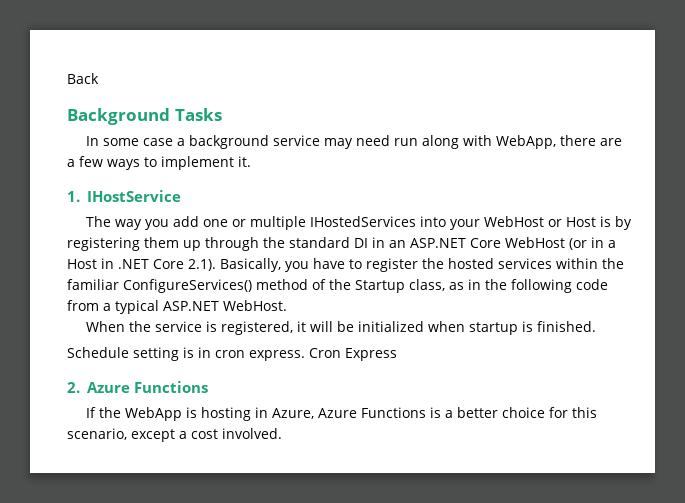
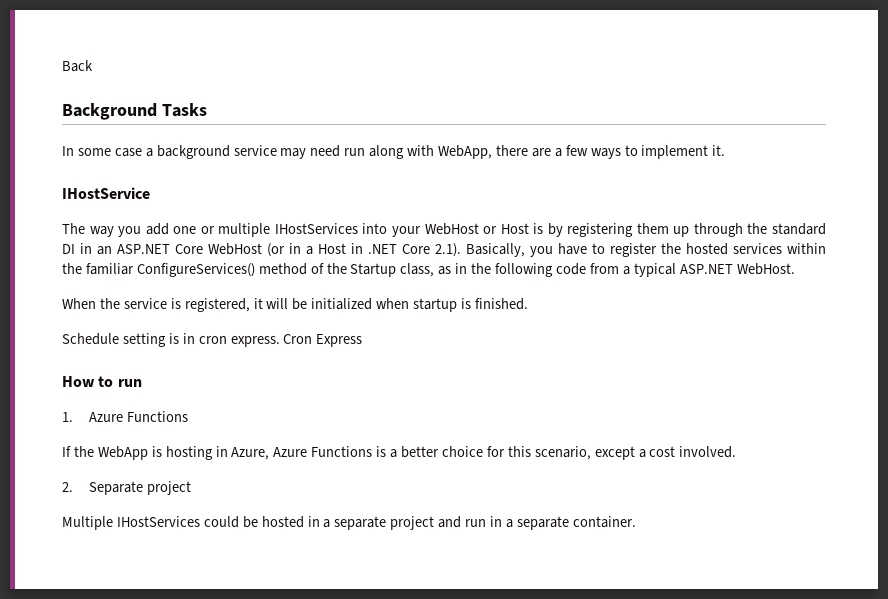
- 1. IHostService
+ IHostService
- The way you add one or multiple IHostedServices into your WebHost or Host is by registering them up through the standard DI in an ASP.NET Core WebHost (or in a Host in .NET Core 2.1). Basically, you have to register the hosted services within the familiar ConfigureServices() method of the Startup class, as in the following code from a typical ASP.NET WebHost.
+ The way you add one or multiple IHostServices into your WebHost or Host is by registering them up through the standard DI in an ASP.NET Core WebHost (or in a Host in .NET Core 2.1). Basically, you have to register the hosted services within the familiar ConfigureServices() method of the Startup class, as in the following code from a typical ASP.NET WebHost.
- 2. Azure Functions
+ How to run
+ 1. Azure Functions
+ 2. Separate project
+ Multiple IHostServices could be hosted in a separate project and run in a separate container.

